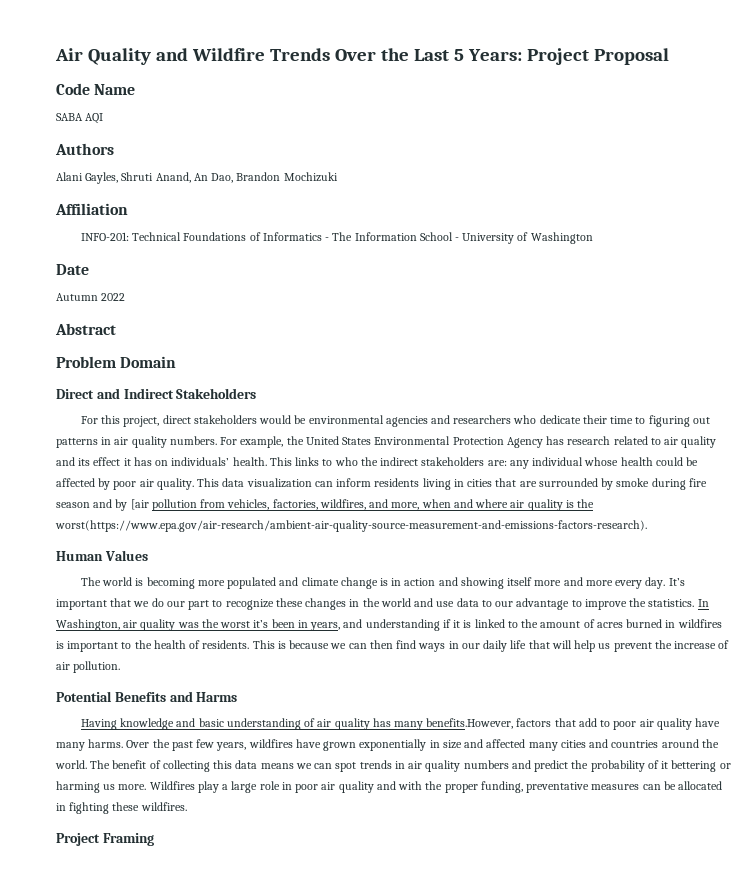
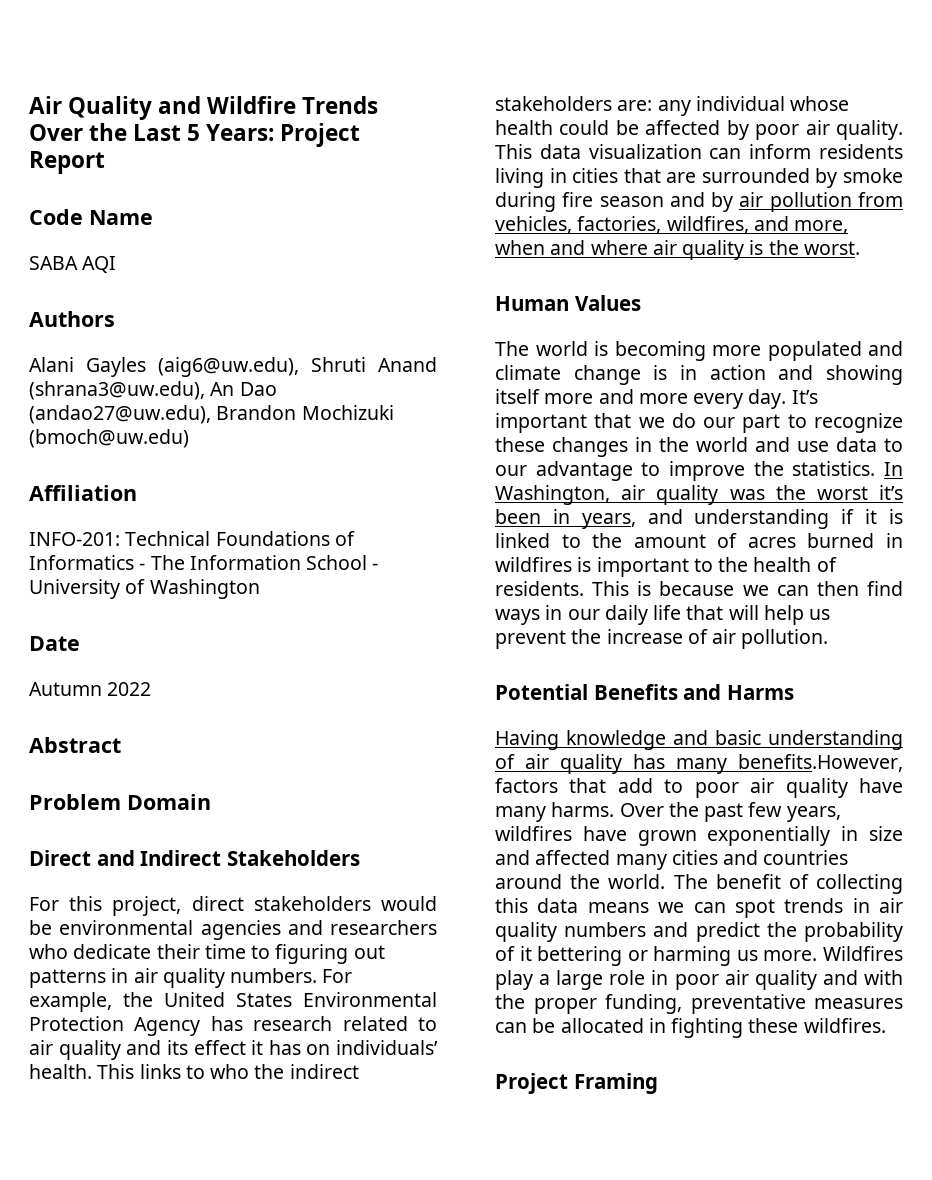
- Air Quality and Wildfire Trends Over the Last 5 Years: Project Proposal
+ Air Quality and Wildfire Trends Over the Last 5 Years: Project Report
- Alani Gayles, Shruti Anand, An Dao, Brandon Mochizuki
+ Alani Gayles (aig6@uw.edu), Shruti Anand (shrana3@uw.edu), An Dao (andao27@uw.edu), Brandon Mochizuki (bmoch@uw.edu)
- This data visualization can inform residents living in cities that are surrounded by smoke during fire season and by [air pollution from vehicles, factories, wildfires, and more, when and where air quality is the worst(https://www.epa.gov/air-research/ambient-air-quality-source-measurement-and-emissions-factors-research).
+ This data visualization can inform residents living in cities that are surrounded by smoke during fire season and by air pollution from vehicles, factories, wildfires, and more, when and where air quality is the worst.

